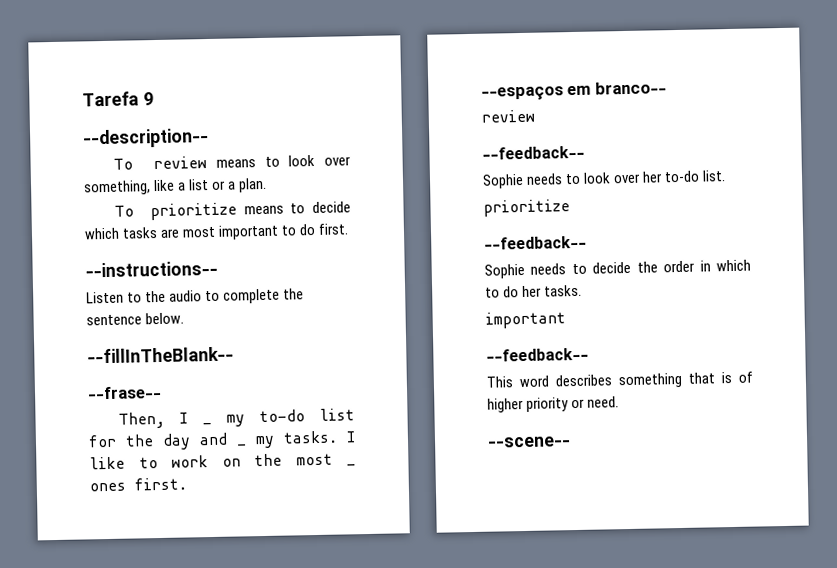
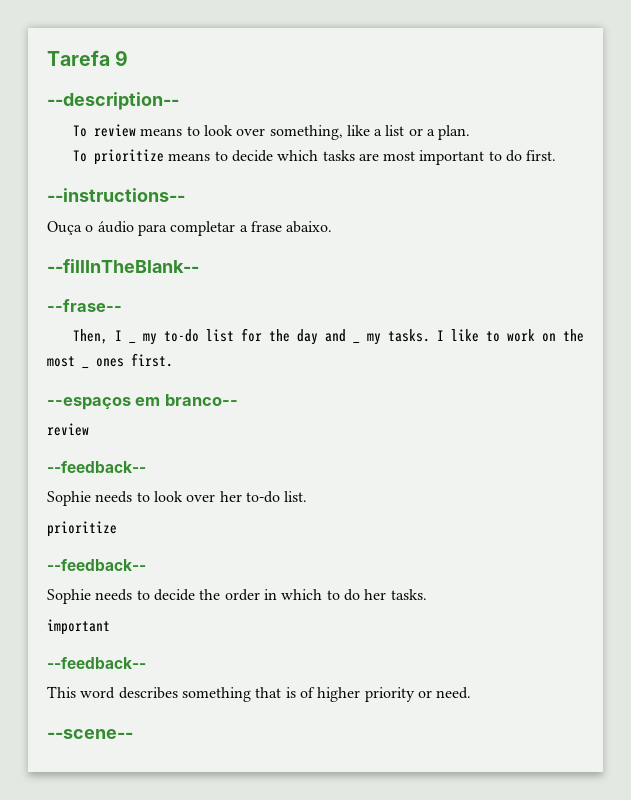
- Listen to the audio to complete the sentence below.
+ Ouça o áudio para completar a frase abaixo.

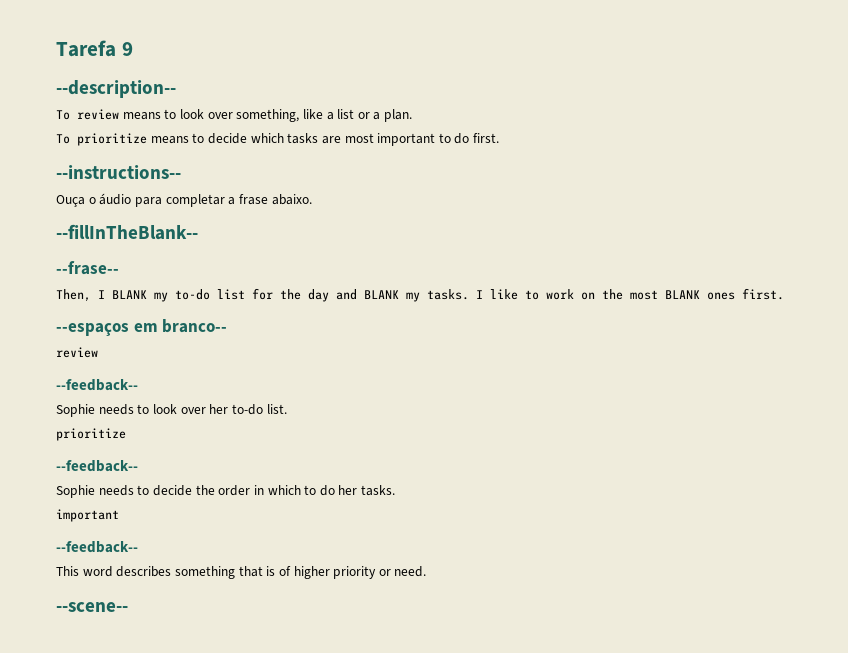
- Then, I _ my to-do list for the day and _ my tasks.
+ Then, I BLANK my to-do list for the day and BLANK my tasks.
- I like to work on the most _ ones first.
+ I like to work on the most BLANK ones first.

